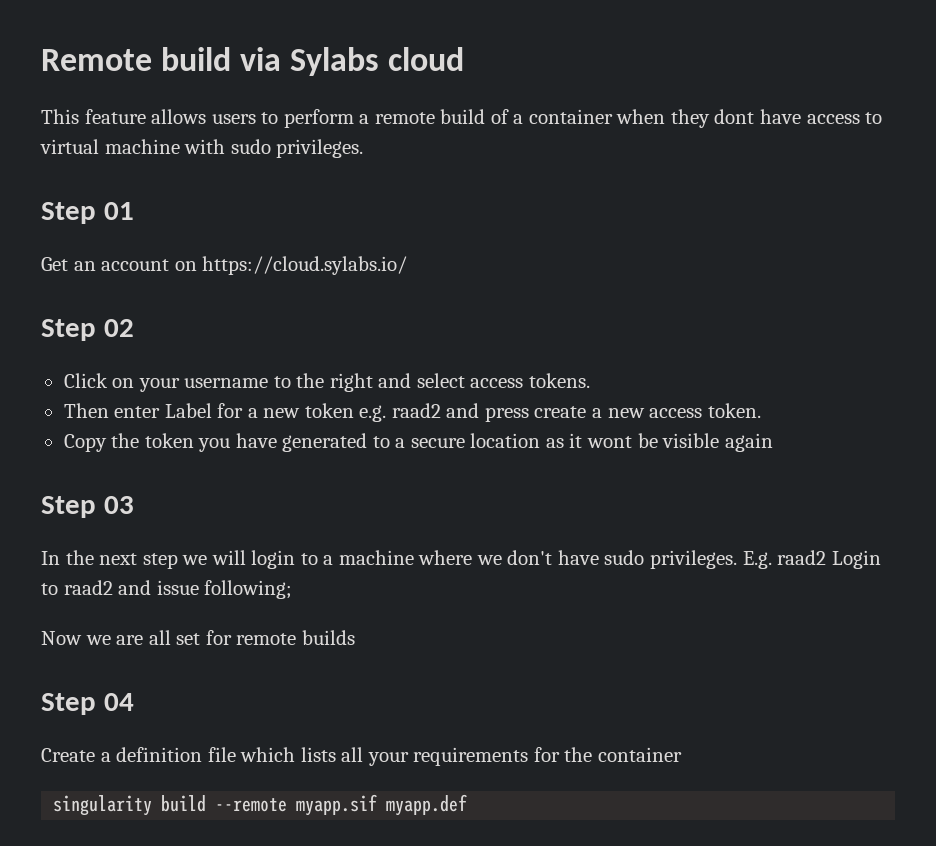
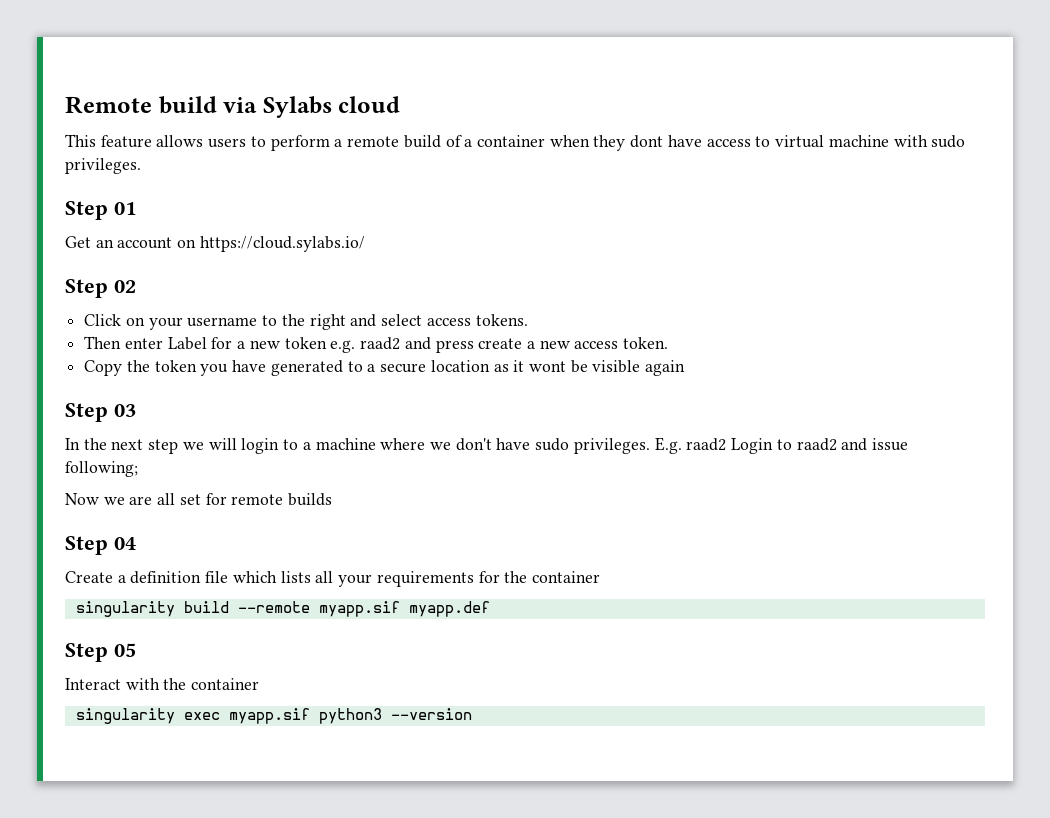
+ Step 05
+ Interact with the container
+ singularity exec myapp.sif python3 --version

